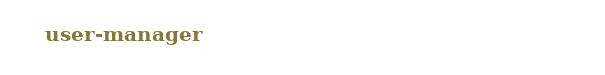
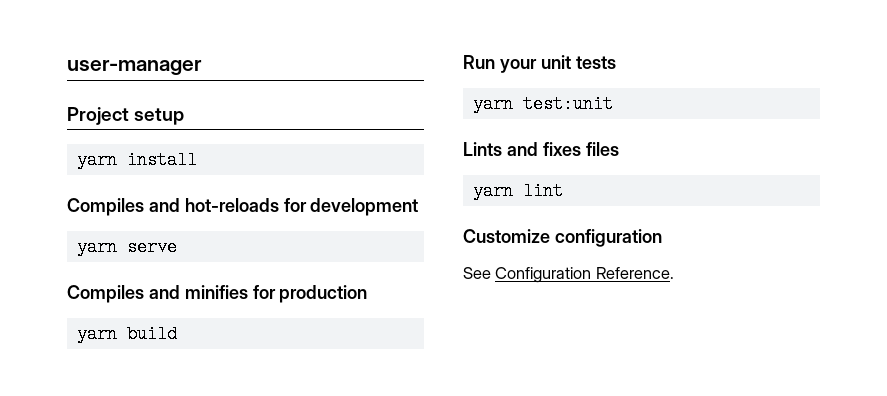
+ Project setup
+ yarn install
+ Compiles and hot-reloads for development
+ yarn serve
+ Compiles and minifies for production
+ yarn build
+ Run your unit tests
+ yarn test:unit
+ Lints and fixes files
+ yarn lint
+ Customize configuration
+ See Configuration Reference.

